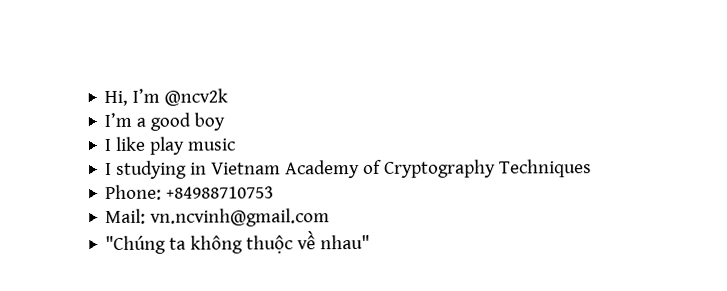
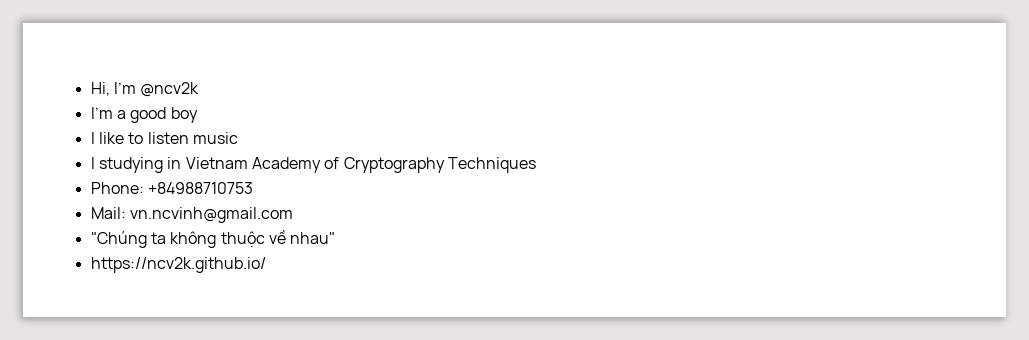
- I like play music
+ I like to listen music
+ https://ncv2k.github.io/

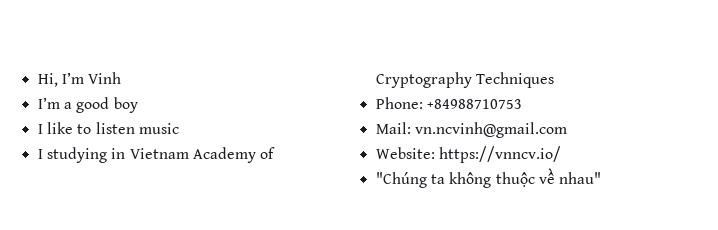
- Hi, I’m @ncv2k
+ Hi, I’m Vinh
+ Website: https://vnncv.io/
- https://ncv2k.github.io/

